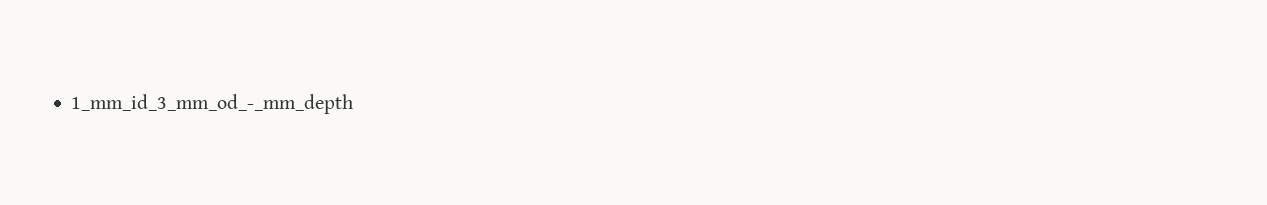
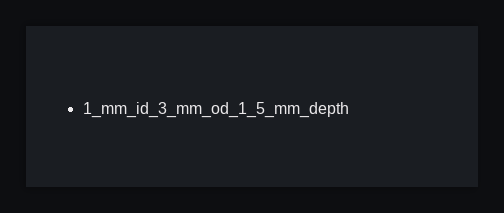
- 1_mm_id_3_mm_od_-_mm_depth
+ 1_mm_id_3_mm_od_1_5_mm_depth

